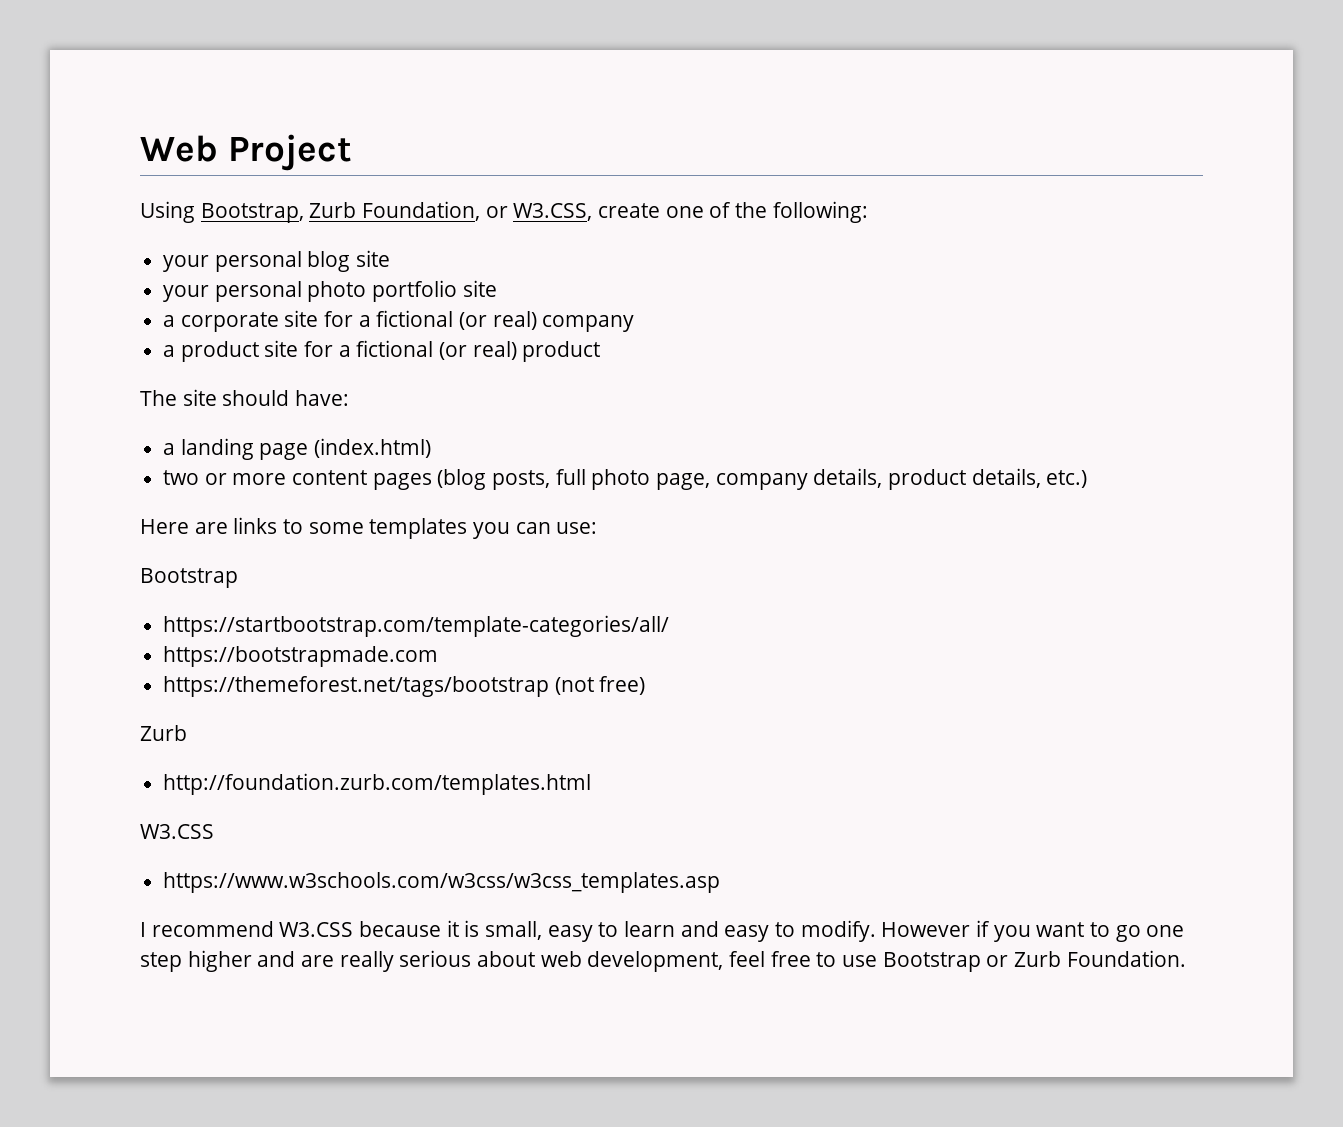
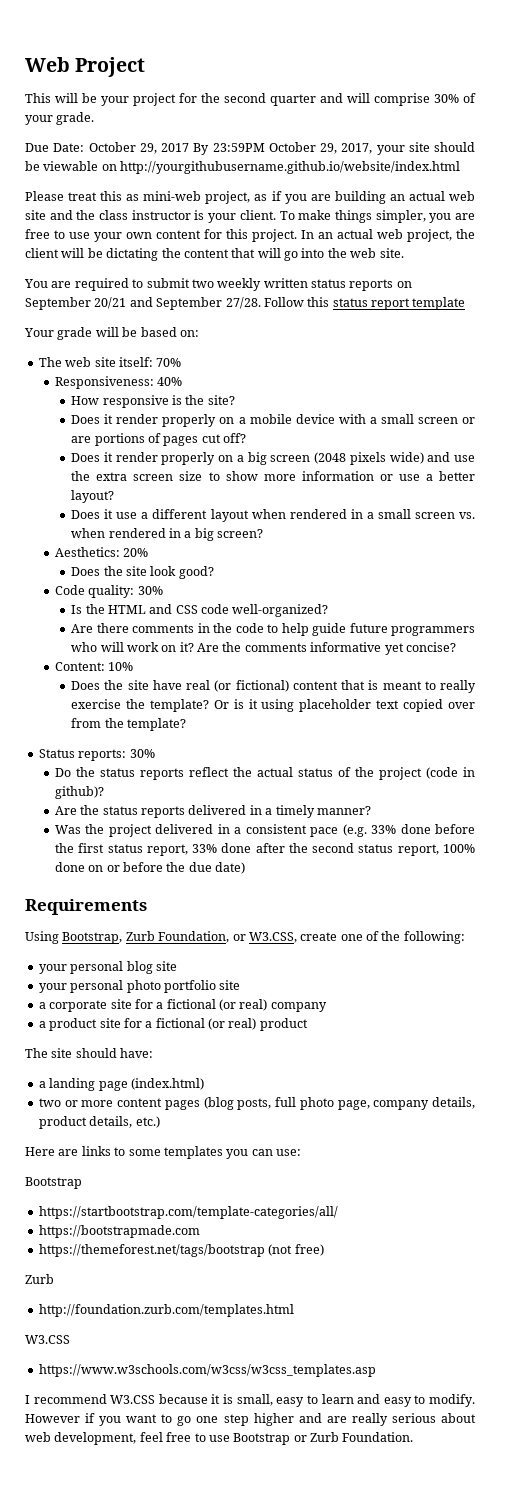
+ This will be your project for the second quarter and will comprise 30% of your grade.
+ Due Date: October 29, 2017 By 23:59PM October 29, 2017, your site should be viewable on http://yourgithubusername.github.io/website/index.html
+ Please treat this as mini-web project, as if you are building an actual web site and the class instructor is your client. To make things simpler, you are free to use your own content for this project. In an actual web project, the client will be dictating the content that will go into the web site.
+ You are required to submit two weekly written status reports on September 20/21 and September 27/28. Follow this status report template
+ Your grade will be based on:
+ The web site itself: 70%
+ Responsiveness: 40%
+ How responsive is the site?
+ Does it render properly on a mobile device with a small screen or are portions of pages cut off?
+ Does it render properly on a big screen (2048 pixels wide) and use the extra screen size to show more information or use a better layout?
+ Does it use a different layout when rendered in a small screen vs. when rendered in a big screen?
+ Aesthetics: 20%
+ Does the site look good?
+ Code quality: 30%
+ Is the HTML and CSS code well-organized?
+ Are there comments in the code to help guide future programmers who will work on it? Are the comments informative yet concise?
+ Content: 10%
+ Does the site have real (or fictional) content that is meant to really exercise the template? Or is it using placeholder text copied over from the template?
+ Status reports: 30%
+ Do the status reports reflect the actual status of the project (code in github)?
+ Are the status reports delivered in a timely manner?
+ Was the project delivered in a consistent pace (e.g. 33% done before the first status report, 33% done after the second status report, 100% done on or before the due date)
+ Requirements

